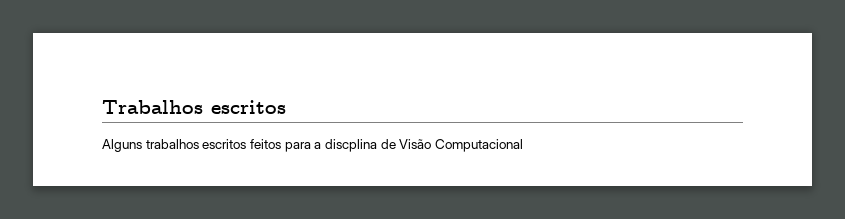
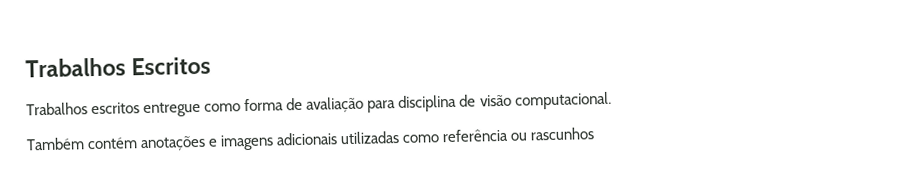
- Trabalhos escritos
- Alguns trabalhos escritos feitos para a discplina de Visão Computacional
+ Trabalhos Escritos
+ Trabalhos escritos entregue como forma de avaliação para disciplina de visão computacional.
+ Também contém anotações e imagens adicionais utilizadas como referência ou rascunhos

